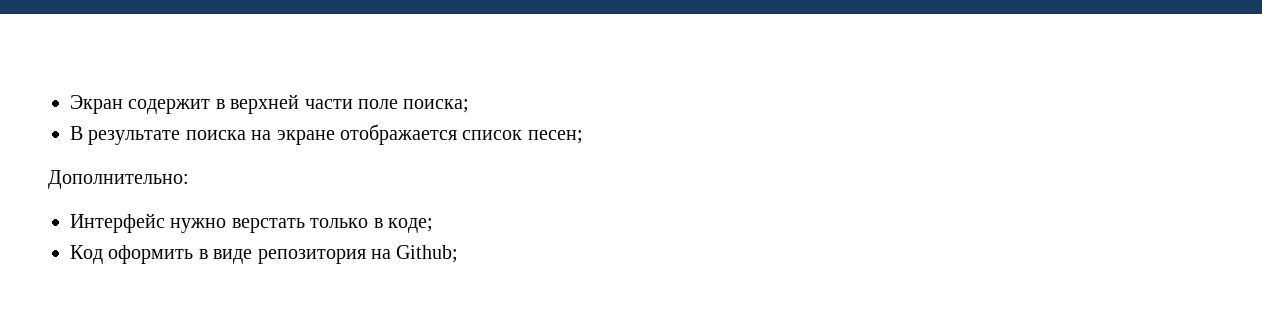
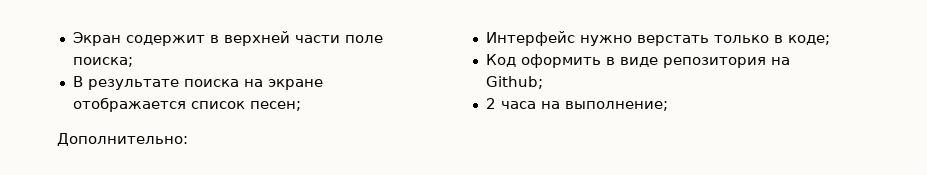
+ 2 часа на выполнение;

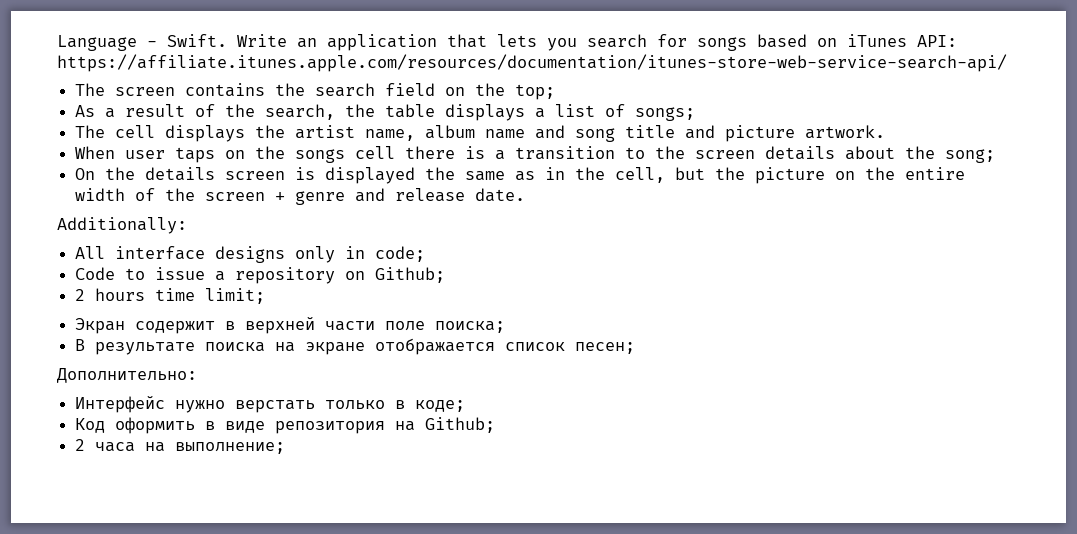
+ Language - Swift. Write an application that lets you search for songs based on iTunes API: https://affiliate.itunes.apple.com/resources/documentation/itunes-store-web-service-search-api/
+ The screen contains the search field on the top;
+ As a result of the search, the table displays a list of songs;
+ The cell displays the artist name, album name and song title and picture artwork.
+ When user taps on the songs cell there is a transition to the screen details about the song;
+ On the details screen is displayed the same as in the cell, but the picture on the entire width of the screen + genre and release date.
+ Additionally:
+ All interface designs only in code;
+ Code to issue a repository on Github;
+ 2 hours time limit;

